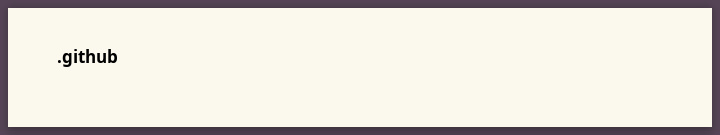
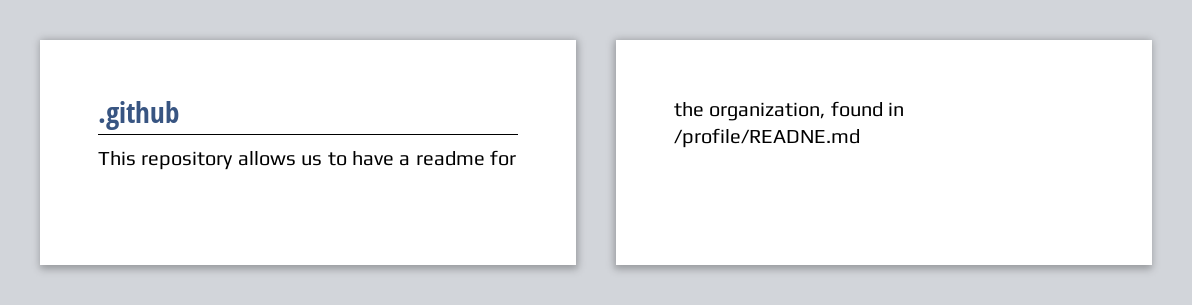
+ This repository allows us to have a readme for the organization, found in /profile/READNE.md

